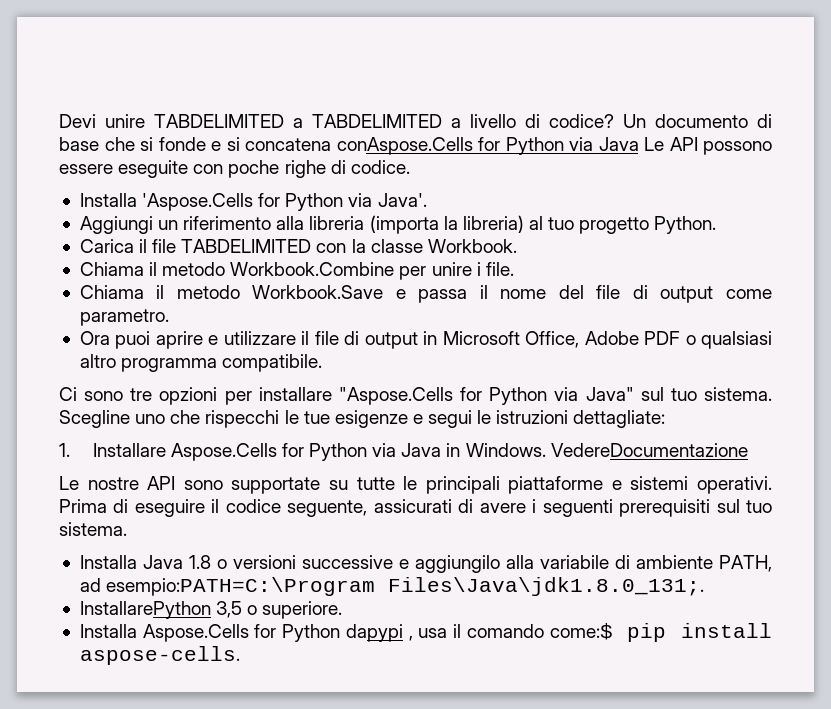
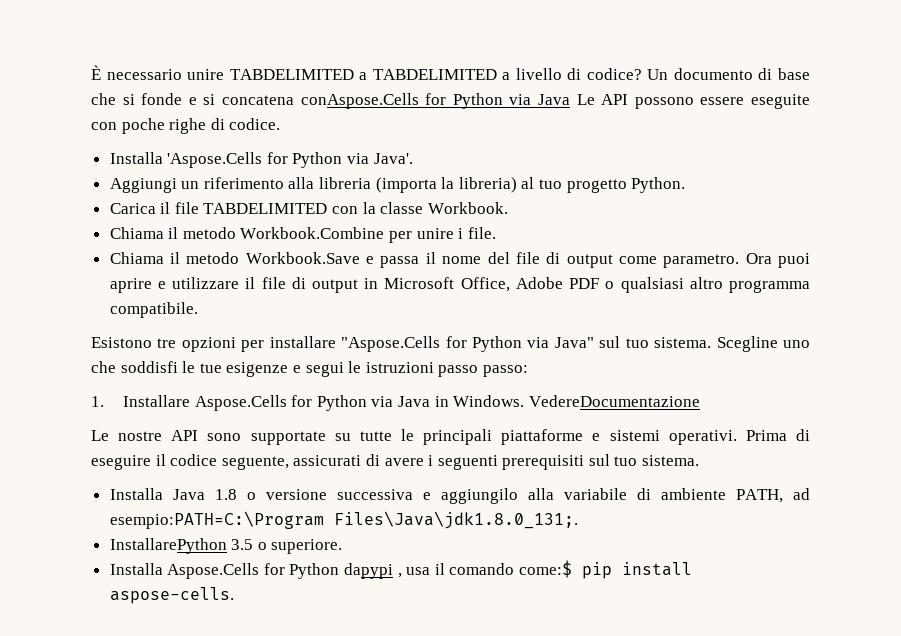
- Devi unire TABDELIMITED a TABDELIMITED a livello di codice?
+ È necessario unire TABDELIMITED a TABDELIMITED a livello di codice?
- Chiama il metodo Workbook.Save e passa il nome del file di output come parametro.
- Ora puoi aprire e utilizzare il file di output in Microsoft Office, Adobe PDF o qualsiasi altro programma compatibile.
+ Chiama il metodo Workbook.Save e passa il nome del file di output come parametro. Ora puoi aprire e utilizzare il file di output in Microsoft Office, Adobe PDF o qualsiasi altro programma compatibile.
- Ci sono tre opzioni per installare "Aspose.Cells for Python via Java" sul tuo sistema.
+ Esistono tre opzioni per installare "Aspose.Cells for Python via Java" sul tuo sistema.
- Scegline uno che rispecchi le tue esigenze e segui le istruzioni dettagliate:
+ Scegline uno che soddisfi le tue esigenze e segui le istruzioni passo passo:
- Installa Java 1.8 o versioni successive e aggiungilo alla variabile di ambiente PATH, ad esempio:PATH=C:\Program Files\Java\jdk1.8.0_131;.
+ Installa Java 1.8 o versione successiva e aggiungilo alla variabile di ambiente PATH, ad esempio:PATH=C:\Program Files\Java\jdk1.8.0_131;.
- InstallarePython 3,5 o superiore.
+ InstallarePython 3.5 o superiore.

